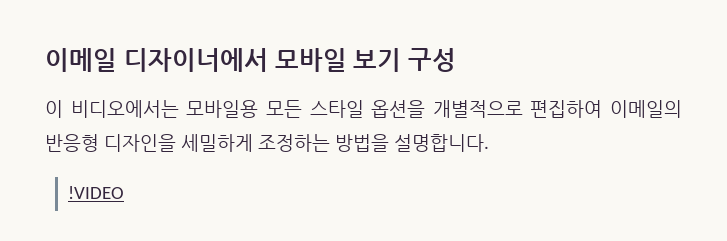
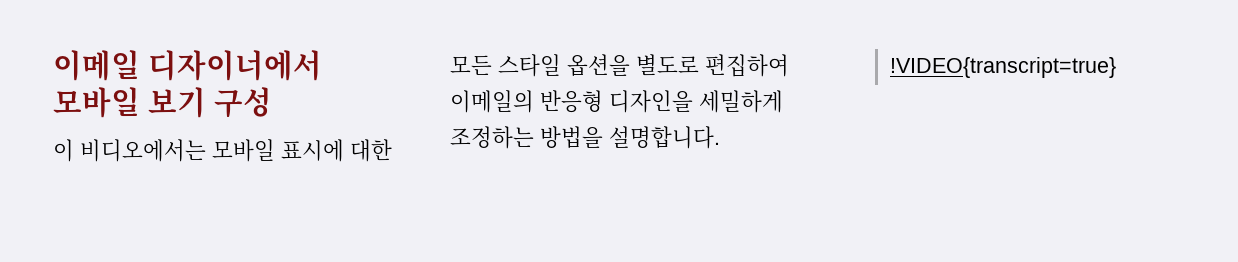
- 이 비디오에서는 모바일용 모든 스타일 옵션을 개별적으로 편집하여 이메일의 반응형 디자인을 세밀하게 조정하는 방법을 설명합니다.
+ 이 비디오에서는 모바일 표시에 대한 모든 스타일 옵션을 별도로 편집하여 이메일의 반응형 디자인을 세밀하게 조정하는 방법을 설명합니다.
- !VIDEO
+ !VIDEO{transcript=true}

